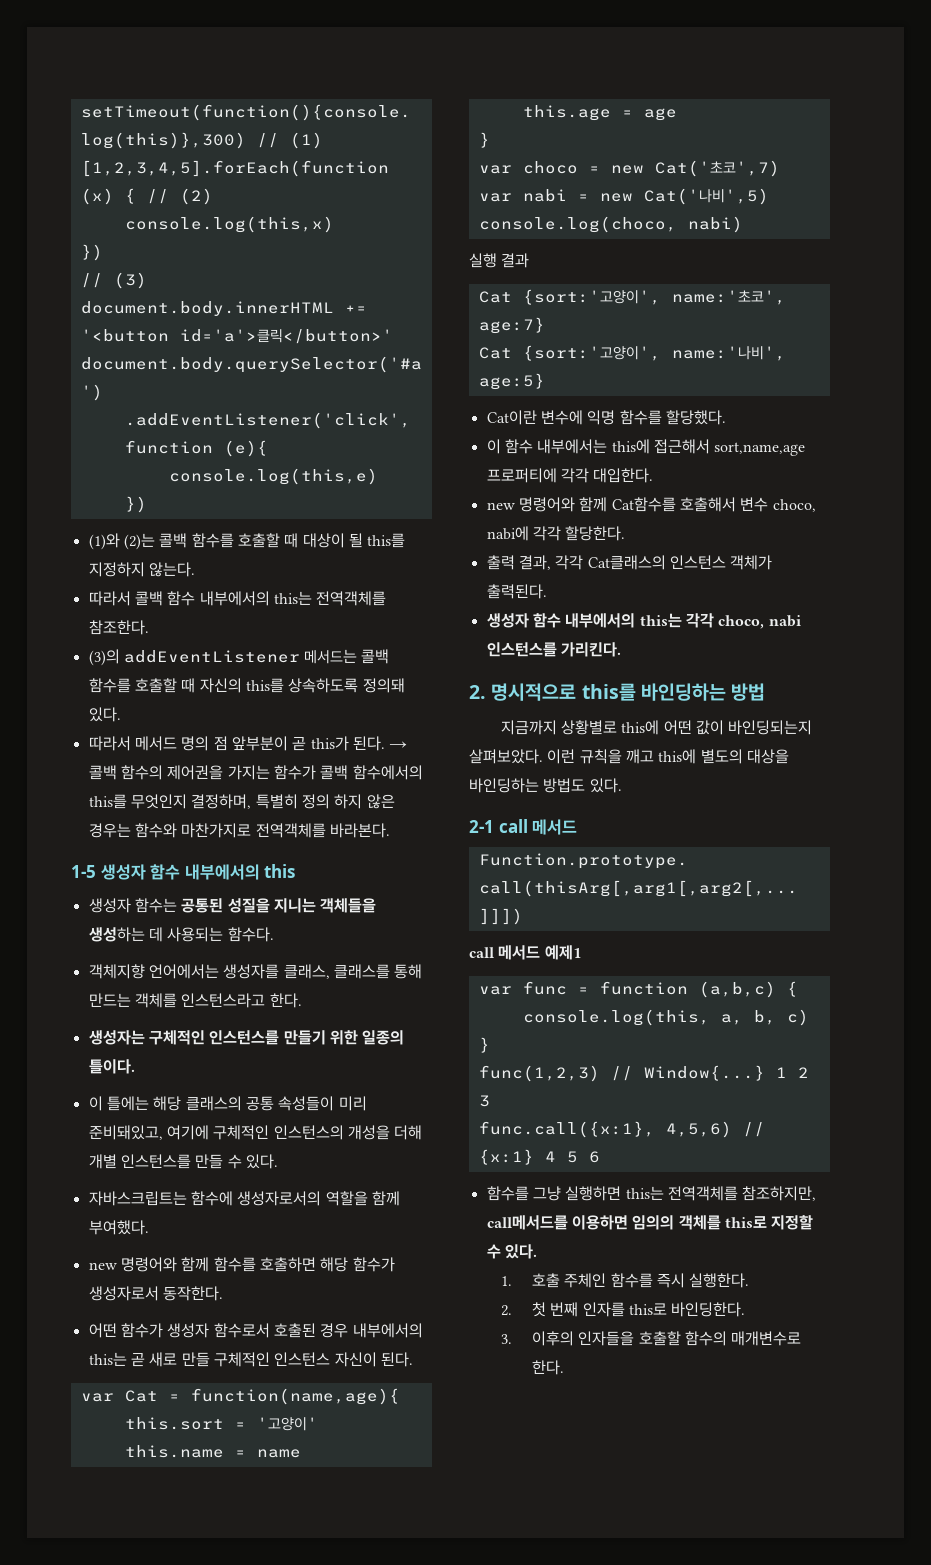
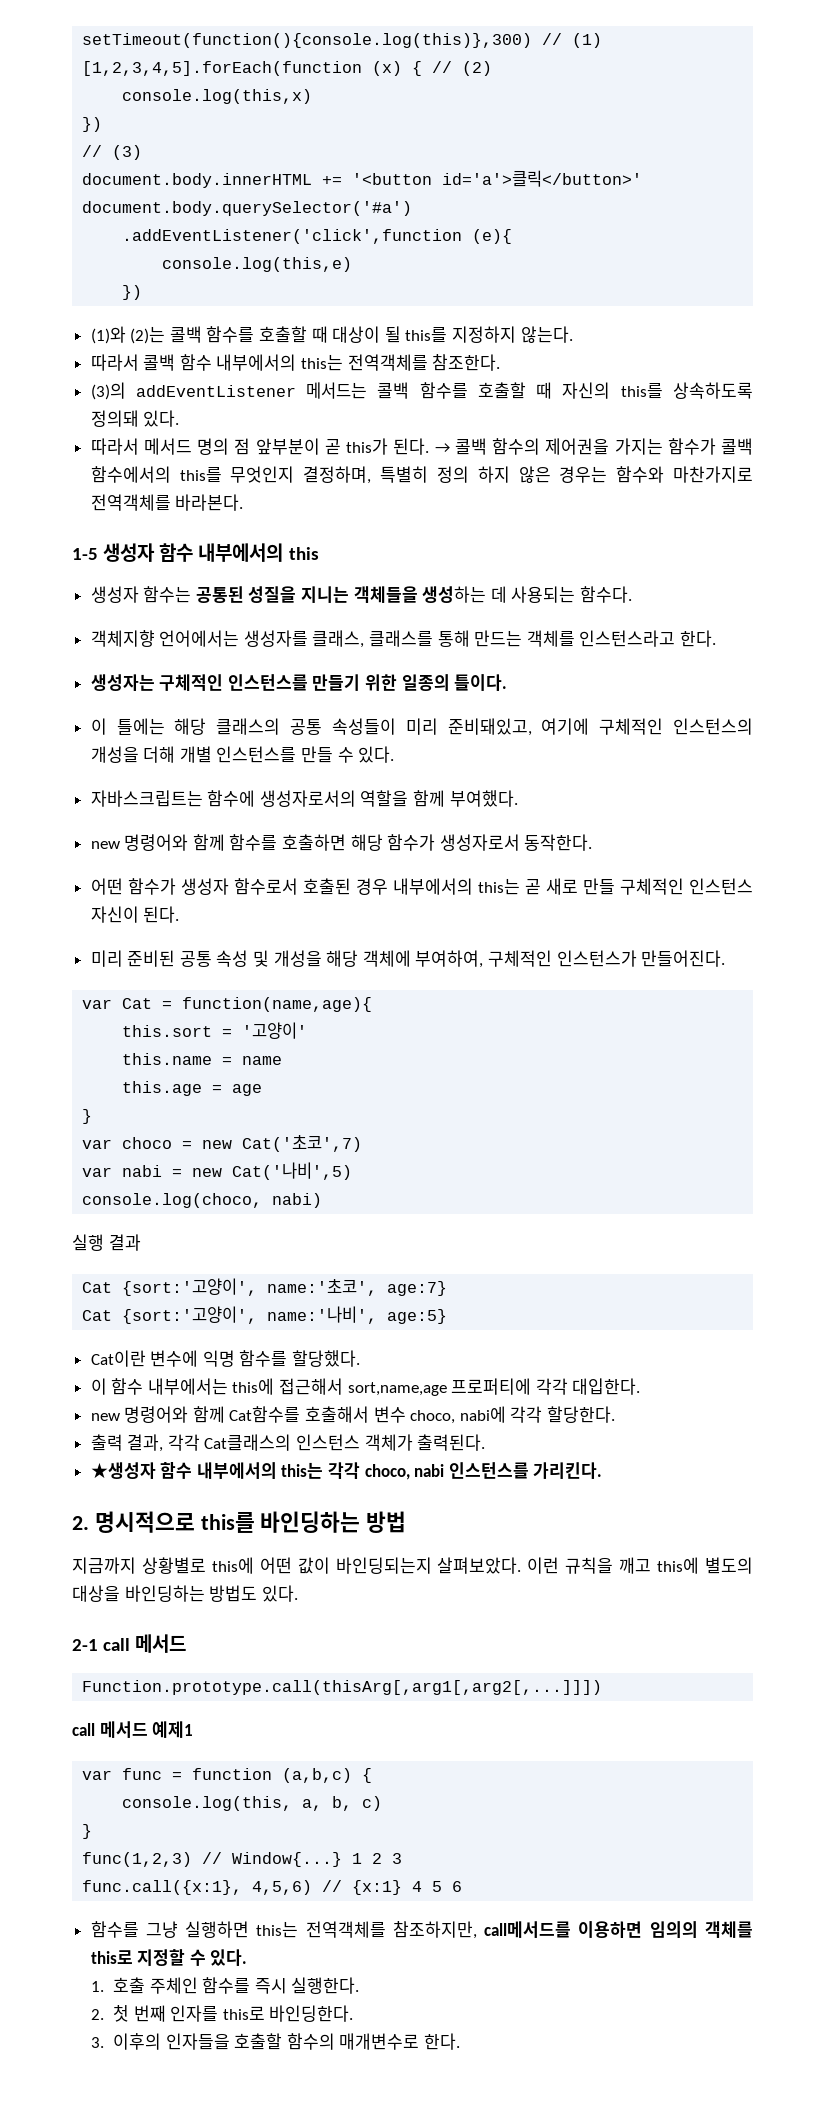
+ 미리 준비된 공통 속성 및 개성을 해당 객체에 부여하여, 구체적인 인스턴스가 만들어진다.
- 생성자 함수 내부에서의 this는 각각 choco, nabi 인스턴스를 가리킨다.
+ ★생성자 함수 내부에서의 this는 각각 choco, nabi 인스턴스를 가리킨다.

